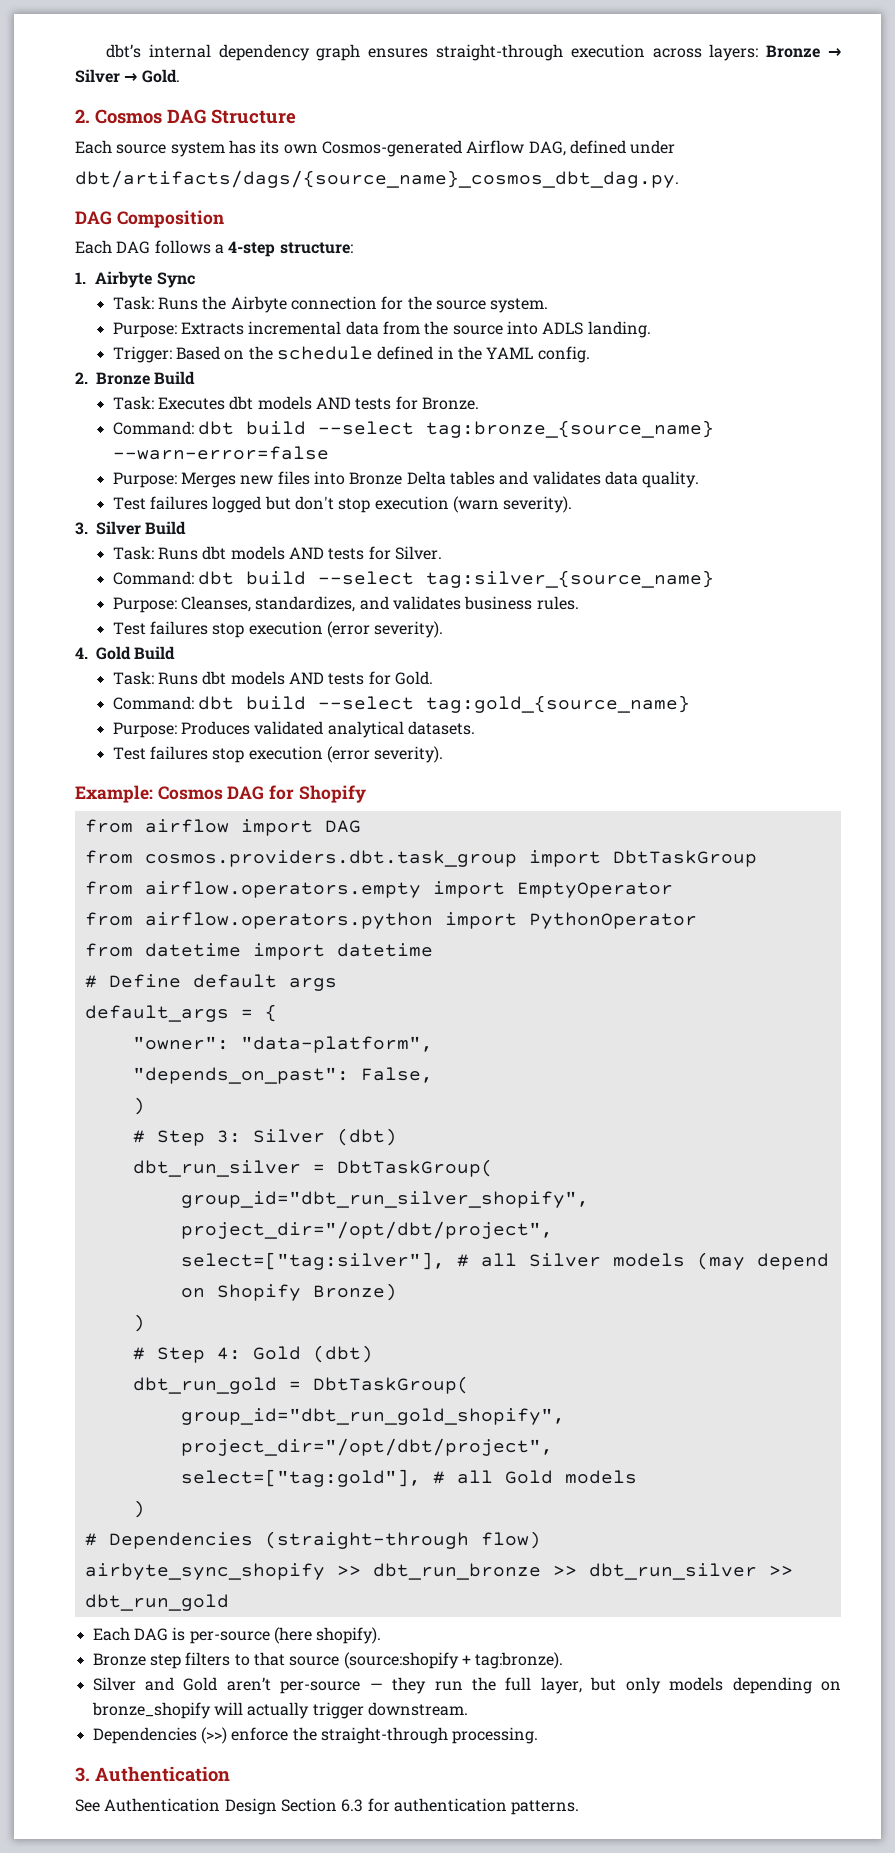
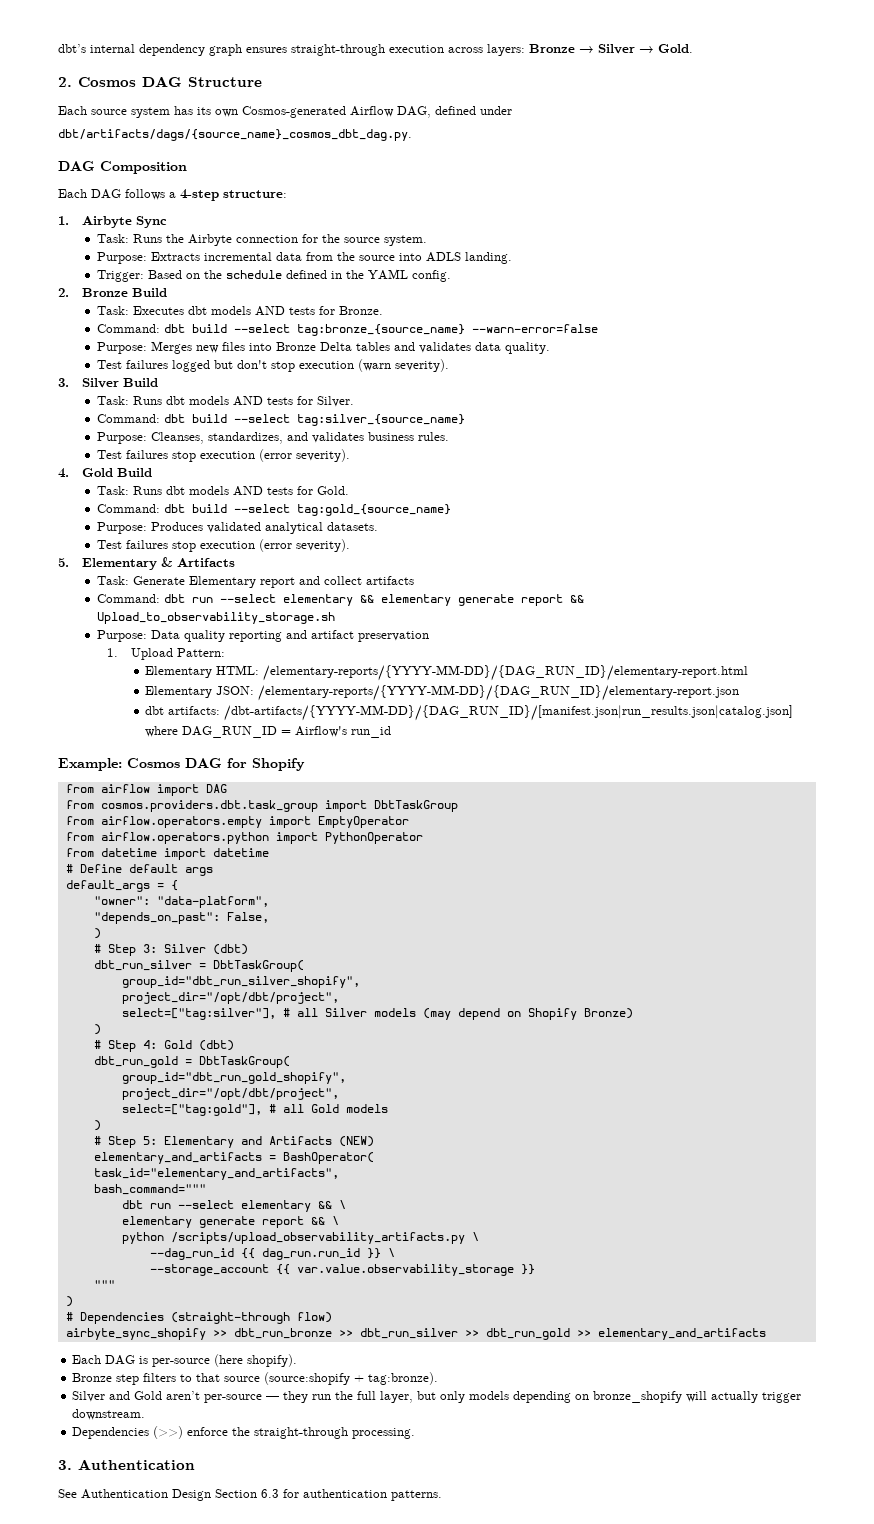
+ 5. Elementary & Artifacts
+ Task: Generate Elementary report and collect artifacts
+ Command: dbt run --select elementary && elementary generate report && Upload_to_observability_storage.sh
+ Purpose: Data quality reporting and artifact preservation
+ 1. Upload Pattern:
+ Elementary HTML: /elementary-reports/{YYYY-MM-DD}/{DAG_RUN_ID}/elementary-report.html
+ Elementary JSON: /elementary-reports/{YYYY-MM-DD}/{DAG_RUN_ID}/elementary-report.json
+ dbt artifacts: /dbt-artifacts/{YYYY-MM-DD}/{DAG_RUN_ID}/[manifest.json|run_results.json|catalog.json] where DAG_RUN_ID = Airflow's run_id
+ # Step 5: Elementary and Artifacts (NEW)
+ elementary_and_artifacts = BashOperator(
+ task_id="elementary_and_artifacts",
+ bash_command="""
+ dbt run --select elementary && \
+ elementary generate report && \
+ python /scripts/upload_observability_artifacts.py \
+ --dag_run_id {{ dag_run.run_id }} \
+ --storage_account {{ var.value.observability_storage }}
+ """
+ )
- airbyte_sync_shopify >> dbt_run_bronze >> dbt_run_silver >> dbt_run_gold
+ airbyte_sync_shopify >> dbt_run_bronze >> dbt_run_silver >> dbt_run_gold >> elementary_and_artifacts

